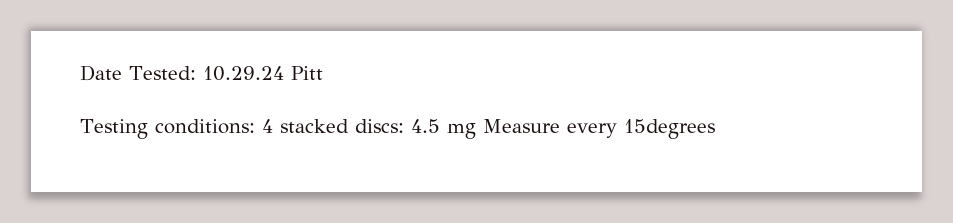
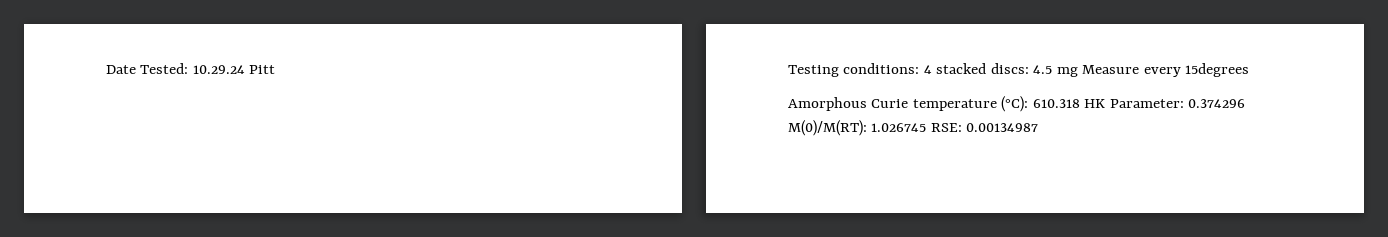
+ Amorphous Curie temperature (°C): 610.318 HK Parameter: 0.374296 M(0)/M(RT): 1.026745 RSE: 0.00134987

